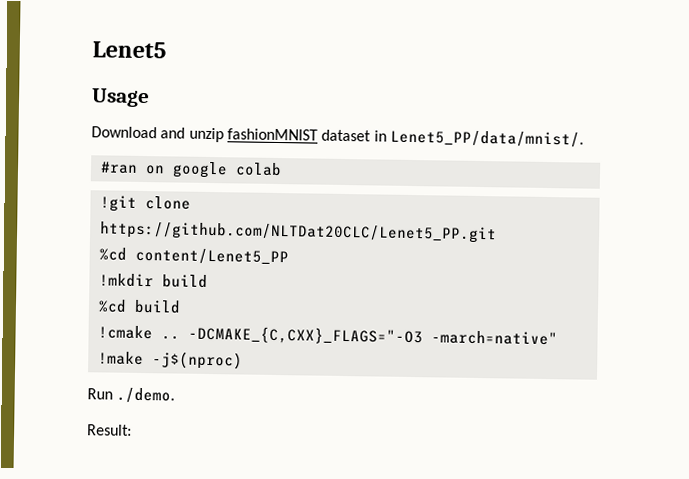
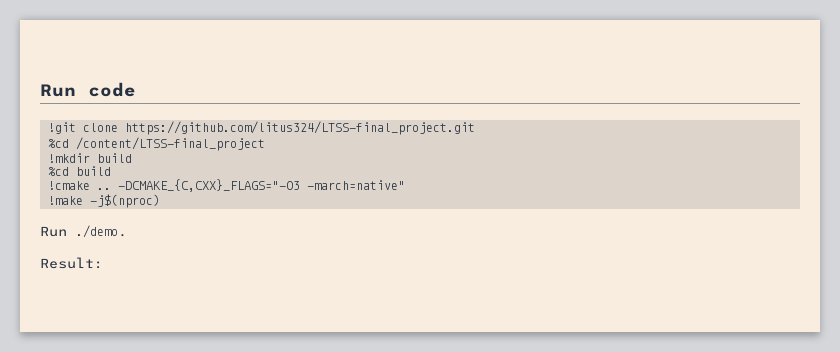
- Lenet5
- Usage
- Download and unzip fashionMNIST dataset in Lenet5_PP/data/mnist/.
- #ran on google colab
+ Run code
- !git clone https://github.com/NLTDat20CLC/Lenet5_PP.git
- %cd content/Lenet5_PP
+ !git clone https://github.com/litus324/LTSS-final_project.git
+ %cd /content/LTSS-final_project

